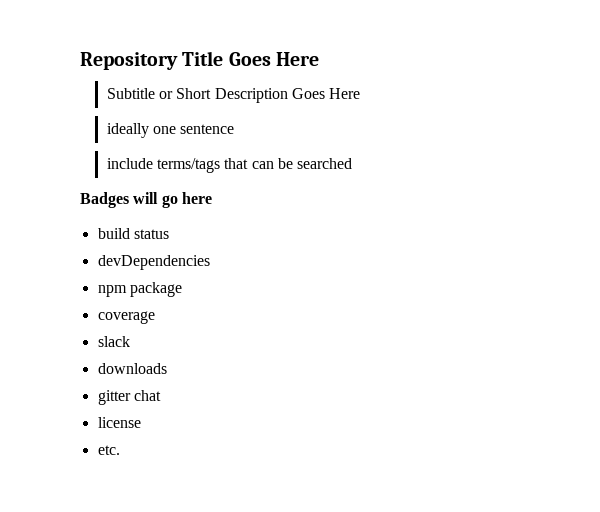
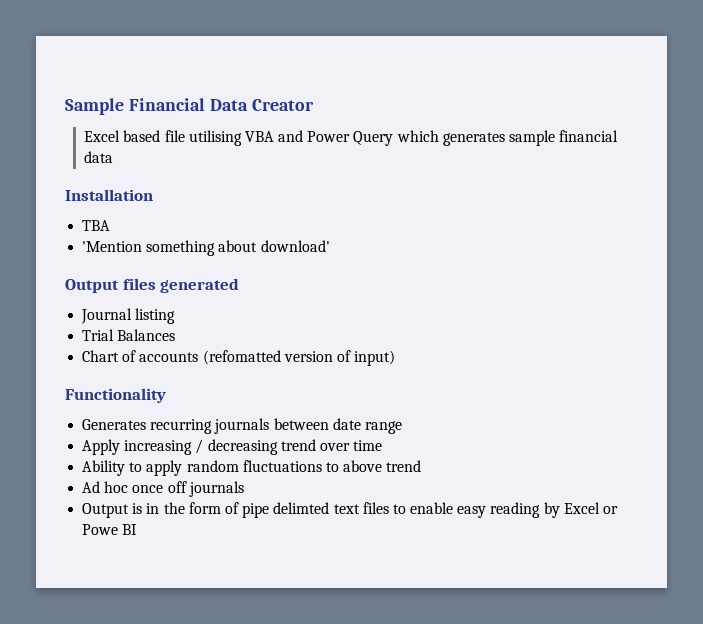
- Repository Title Goes Here
- Subtitle or Short Description Goes Here
- ideally one sentence
- include terms/tags that can be searched
- Badges will go here
- build status
- devDependencies
- npm package
- coverage
- slack
- downloads
- gitter chat
- license
- etc.
+ Sample Financial Data Creator
+ Excel based file utilising VBA and Power Query which generates sample financial data
+ Installation
+ TBA
+ 'Mention something about download'
+ Output files generated
+ Journal listing
+ Trial Balances
+ Chart of accounts (refomatted version of input)
+ Functionality
+ Generates recurring journals between date range
+ Apply increasing / decreasing trend over time
+ Ability to apply random fluctuations to above trend
+ Ad hoc once off journals
+ Output is in the form of pipe delimted text files to enable easy reading by Excel or Powe BI

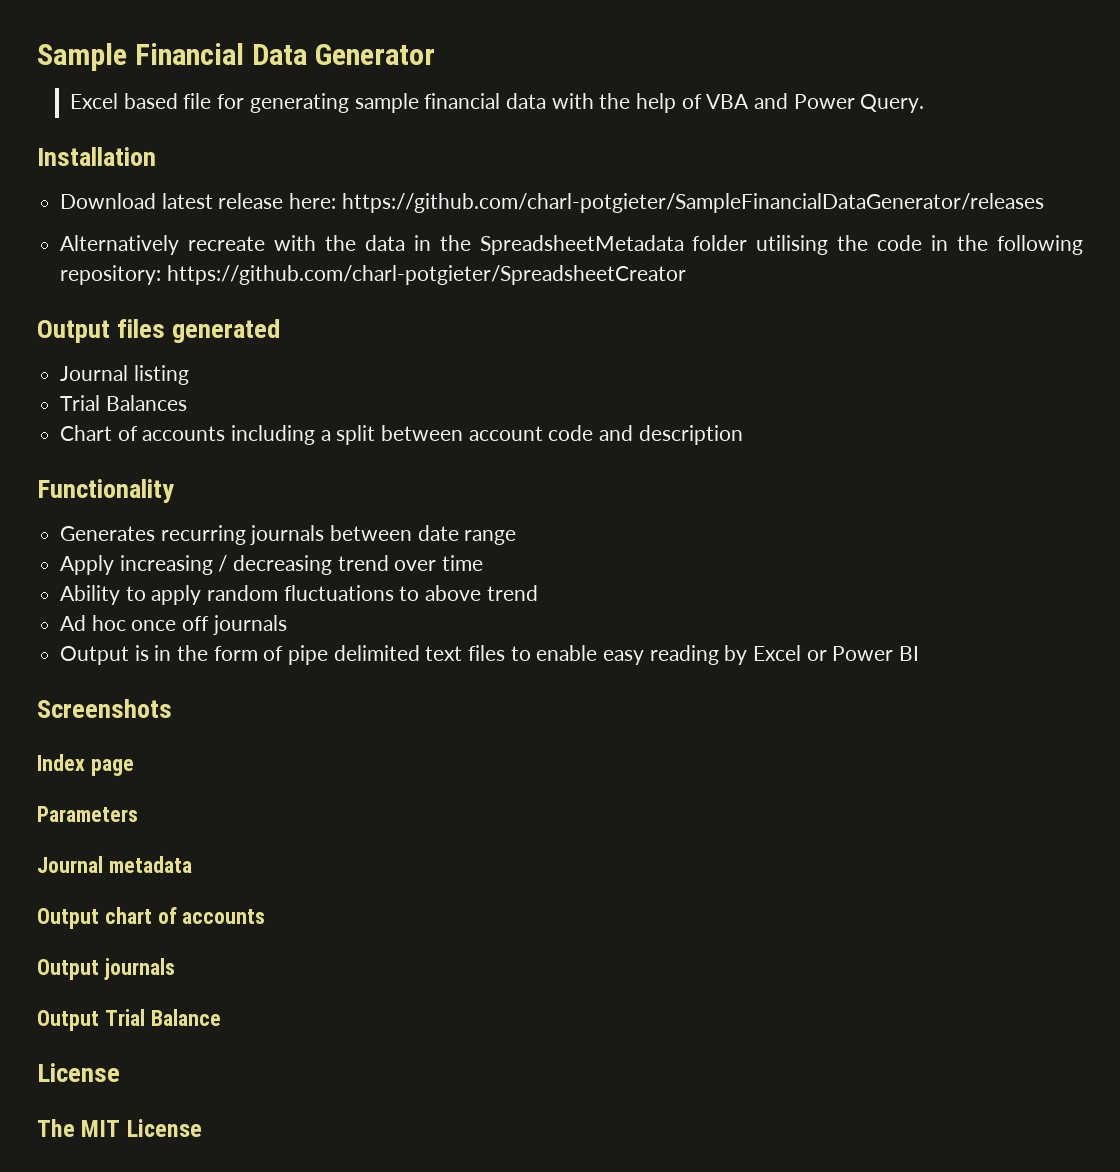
- Sample Financial Data Creator
+ Sample Financial Data Generator
- Excel based file utilising VBA and Power Query which generates sample financial data
+ Excel based file for generating sample financial data with the help of VBA and Power Query.
  Installation
- TBA
- 'Mention something about download'
+ Download latest release here: https://github.com/charl-potgieter/SampleFinancialDataGenerator/releases
+ Alternatively recreate with the data in the SpreadsheetMetadata folder utilising the code in the following repository: https://github.com/charl-potgieter/SpreadsheetCreator
- Chart of accounts (refomatted version of input)
+ Chart of accounts including a split between account code and description
- Output is in the form of pipe delimted text files to enable easy reading by Excel or Powe BI
+ Output is in the form of pipe delimited text files to enable easy reading by Excel or Power BI
+ Screenshots
+ Index page
+ Parameters
+ Journal metadata
+ Output chart of accounts
+ Output journals
+ Output Trial Balance
+ License
+ The MIT License

